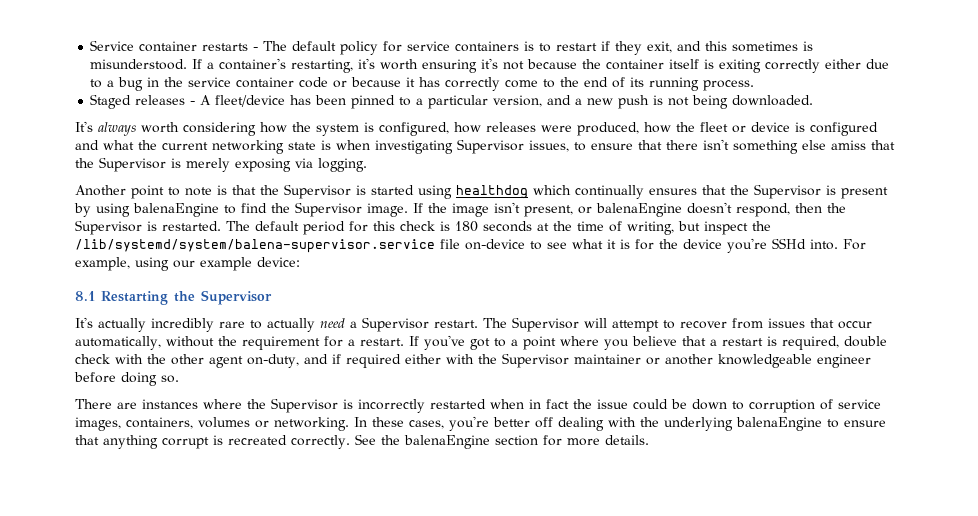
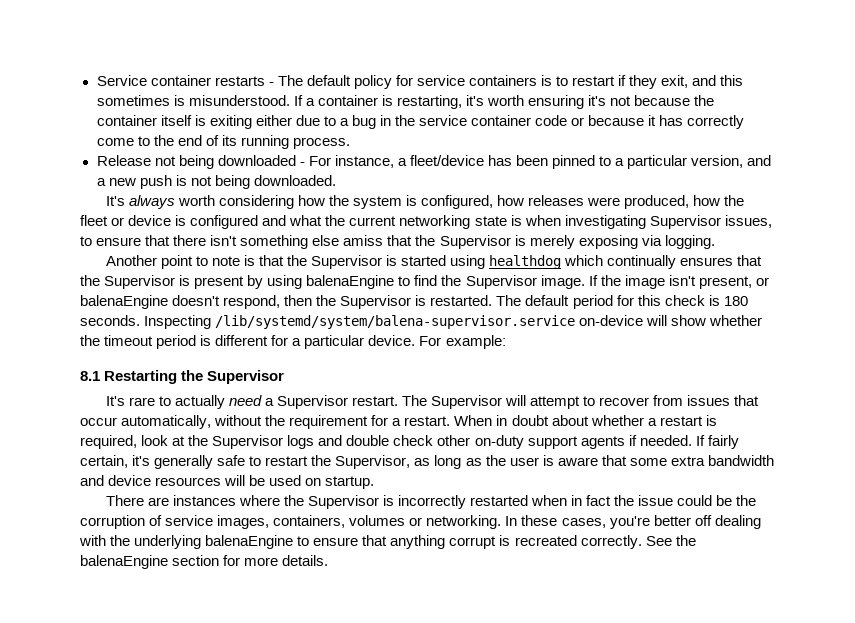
- If a container's restarting, it's worth ensuring it's not because the container itself is exiting correctly either due to a bug in the service container code or because it has correctly come to the end of its running process.
+ If a container is restarting, it's worth ensuring it's not because the container itself is exiting either due to a bug in the service container code or because it has correctly come to the end of its running process.
- Staged releases - A fleet/device has been pinned to a particular version, and a new push is not being downloaded.
+ Release not being downloaded - For instance, a fleet/device has been pinned to a particular version, and a new push is not being downloaded.
- The default period for this check is 180 seconds at the time of writing, but inspect the /lib/systemd/system/balena-supervisor.service file on-device to see what it is for the device you're SSHd into. For example, using our example device:
+ The default period for this check is 180 seconds. Inspecting /lib/systemd/system/balena-supervisor.service on-device will show whether the timeout period is different for a particular device. For example:
- It's actually incredibly rare to actually need a Supervisor restart.
+ It's rare to actually need a Supervisor restart.
- If you've got to a point where you believe that a restart is required, double check with the other agent on-duty, and if required either with the Supervisor maintainer or another knowledgeable engineer before doing so.
+ When in doubt about whether a restart is required, look at the Supervisor logs and double check other on-duty support agents if needed. If fairly certain, it's generally safe to restart the Supervisor, as long as the user is aware that some extra bandwidth and device resources will be used on startup.
- There are instances where the Supervisor is incorrectly restarted when in fact the issue could be down to corruption of service images, containers, volumes or networking.
+ There are instances where the Supervisor is incorrectly restarted when in fact the issue could be the corruption of service images, containers, volumes or networking.

